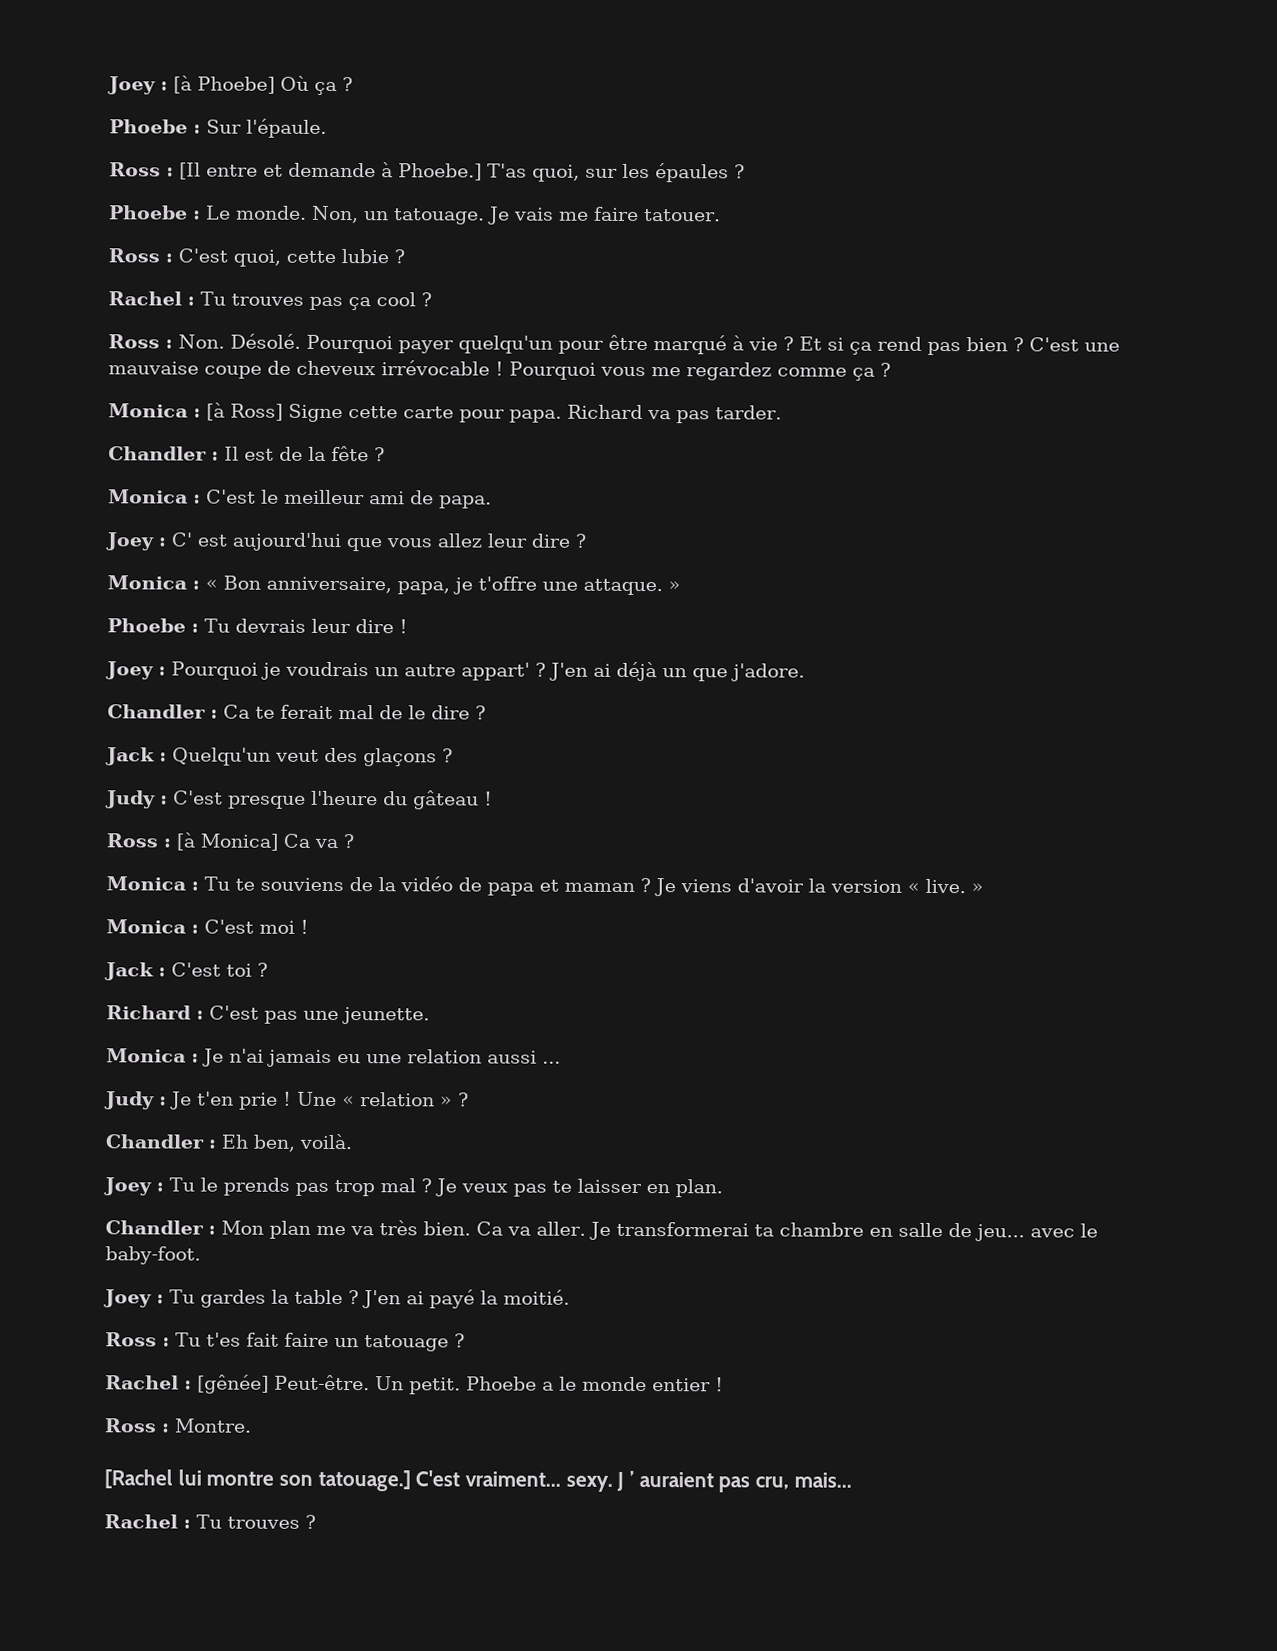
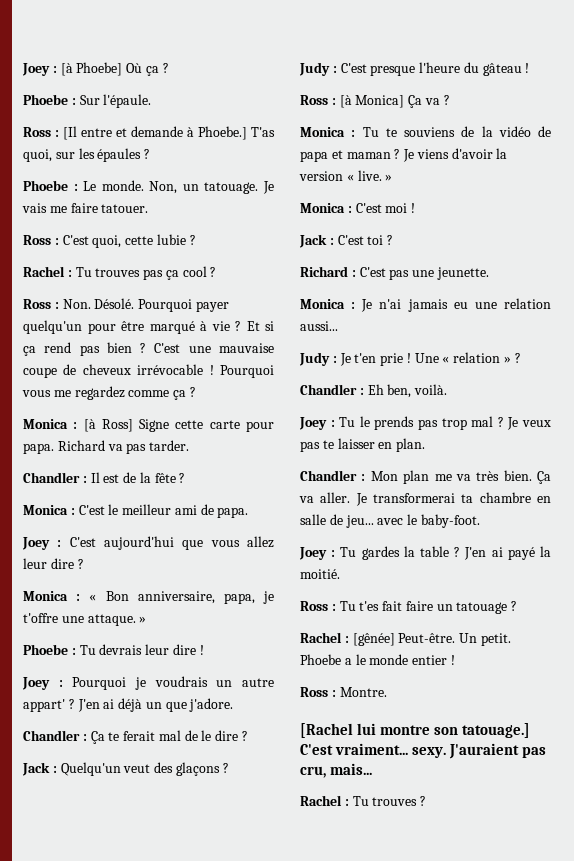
- Joey : C' est aujourd'hui que vous allez leur dire ?
+ Joey : C'est aujourd'hui que vous allez leur dire ?
- Chandler : Ca te ferait mal de le dire ?
+ Chandler : Ça te ferait mal de le dire ?
- Ross : [à Monica] Ca va ?
+ Ross : [à Monica] Ça va ?
- Monica : Je n'ai jamais eu une relation aussi ...
+ Monica : Je n'ai jamais eu une relation aussi...
- Ca va aller.
+ Ça va aller.
- J ’ auraient pas cru, mais...
+ J'auraient pas cru, mais...

